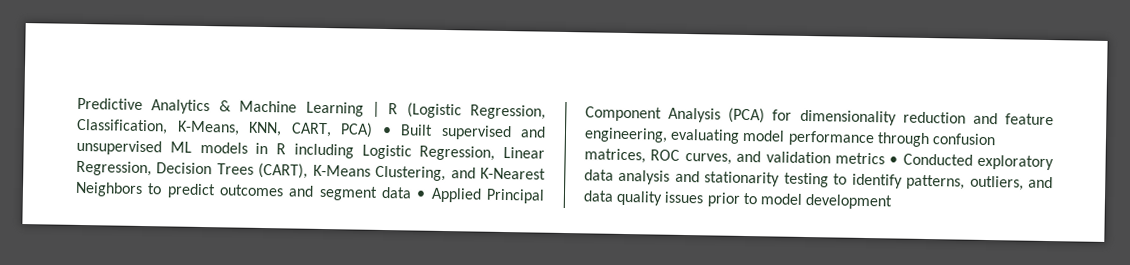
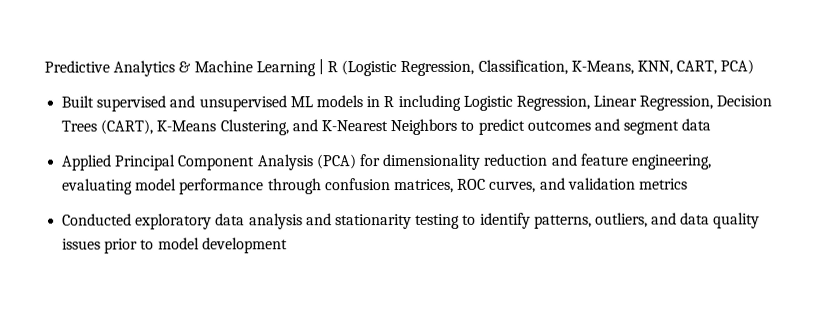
- Predictive Analytics & Machine Learning | R (Logistic Regression, Classification, K-Means, KNN, CART, PCA) • Built supervised and unsupervised ML models in R including Logistic Regression, Linear Regression, Decision Trees (CART), K-Means Clustering, and K-Nearest Neighbors to predict outcomes and segment data • Applied Principal Component Analysis (PCA) for dimensionality reduction and feature engineering, evaluating model performance through confusion matrices, ROC curves, and validation metrics • Conducted exploratory data analysis and stationarity testing to identify patterns, outliers, and data quality issues prior to model development
+ Predictive Analytics & Machine Learning | R (Logistic Regression, Classification, K-Means, KNN, CART, PCA)
+ Built supervised and unsupervised ML models in R including Logistic Regression, Linear Regression, Decision Trees (CART), K-Means Clustering, and K-Nearest Neighbors to predict outcomes and segment data
+ Applied Principal Component Analysis (PCA) for dimensionality reduction and feature engineering, evaluating model performance through confusion matrices, ROC curves, and validation metrics
+ Conducted exploratory data analysis and stationarity testing to identify patterns, outliers, and data quality issues prior to model development

